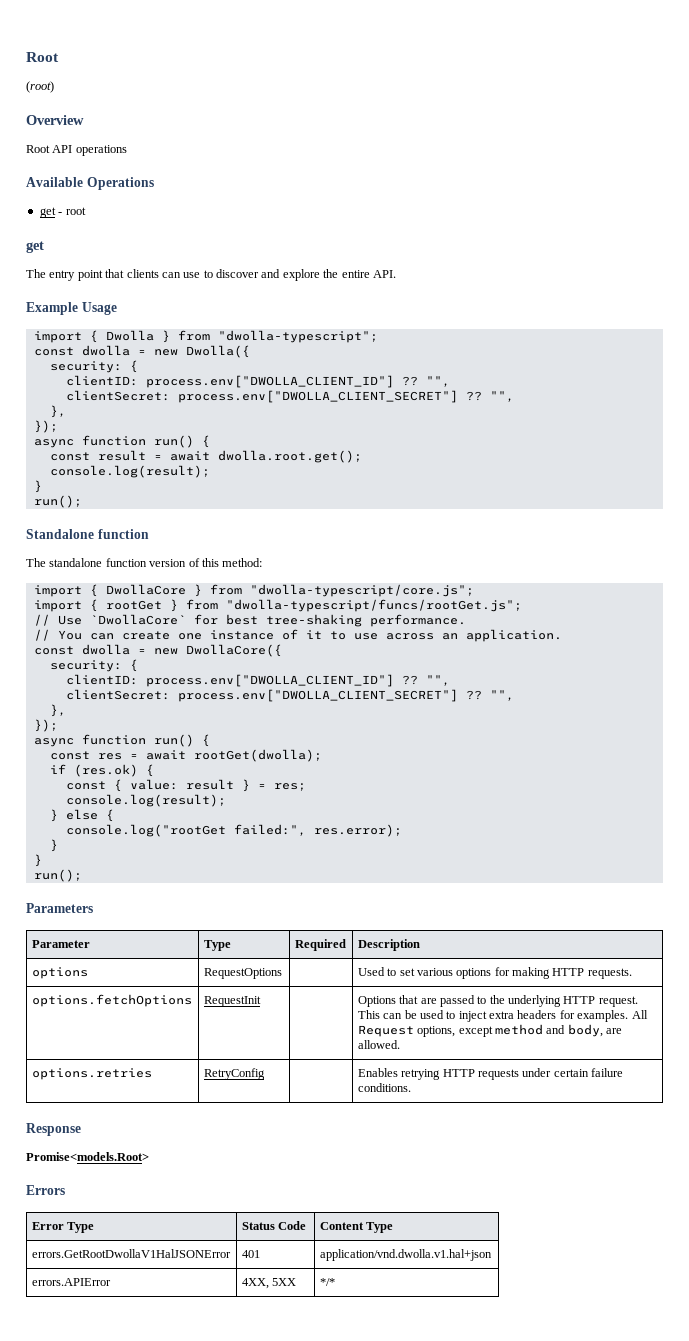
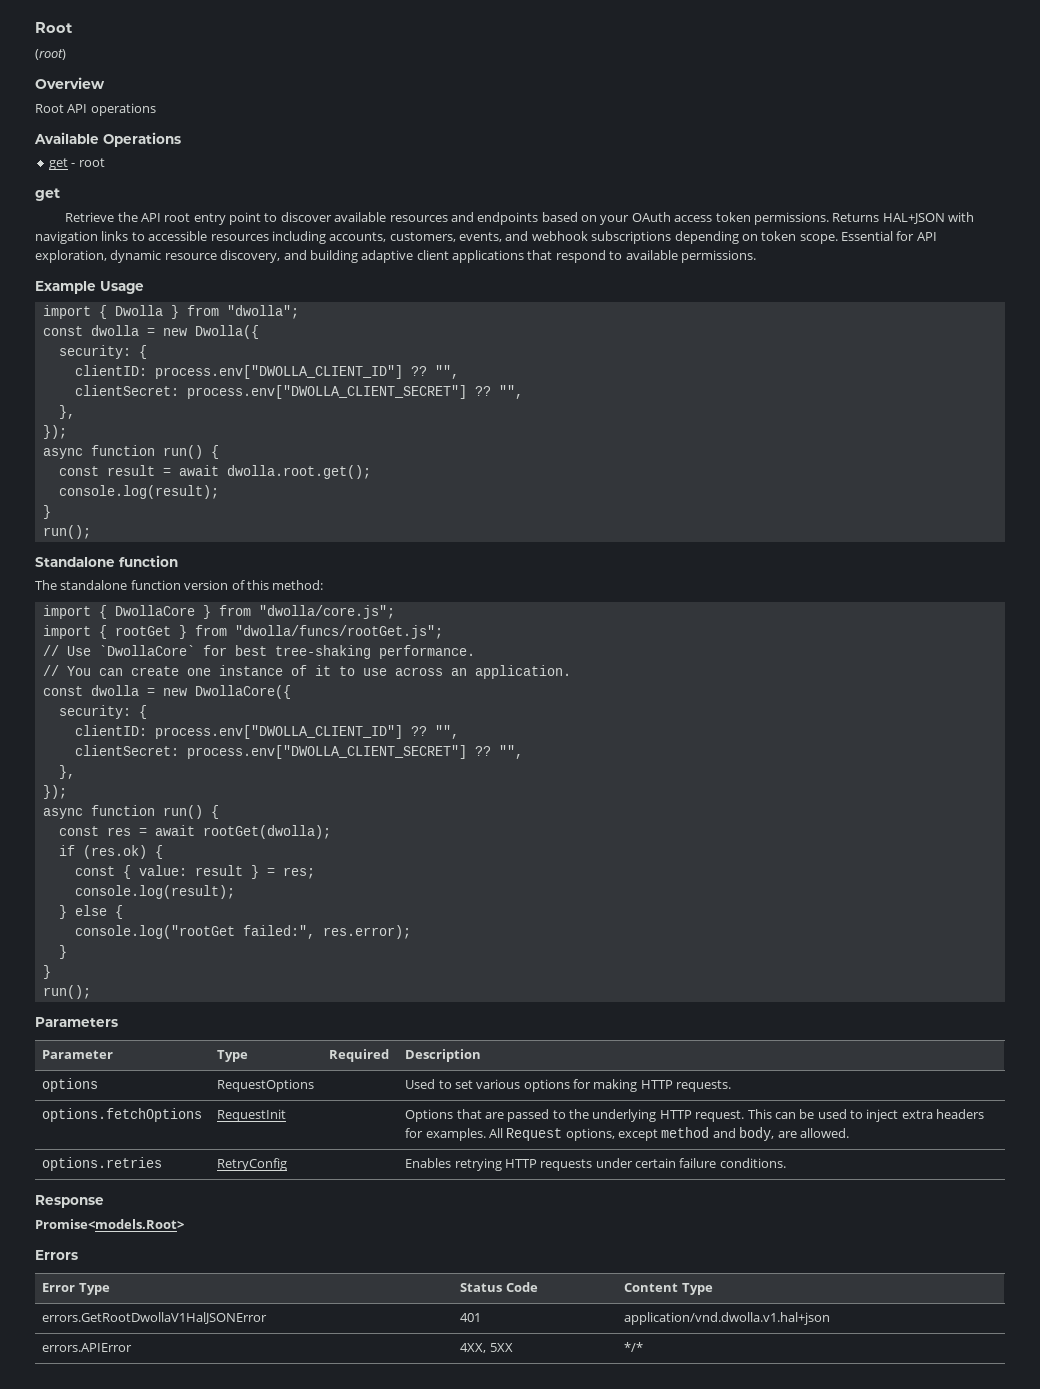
- The entry point that clients can use to discover and explore the entire API.
+ Retrieve the API root entry point to discover available resources and endpoints based on your OAuth access token permissions. Returns HAL+JSON with navigation links to accessible resources including accounts, customers, events, and webhook subscriptions depending on token scope. Essential for API exploration, dynamic resource discovery, and building adaptive client applications that respond to available permissions.
- import { Dwolla } from "dwolla-typescript";
+ import { Dwolla } from "dwolla";
- import { DwollaCore } from "dwolla-typescript/core.js";
+ import { DwollaCore } from "dwolla/core.js";
- import { rootGet } from "dwolla-typescript/funcs/rootGet.js";
+ import { rootGet } from "dwolla/funcs/rootGet.js";

